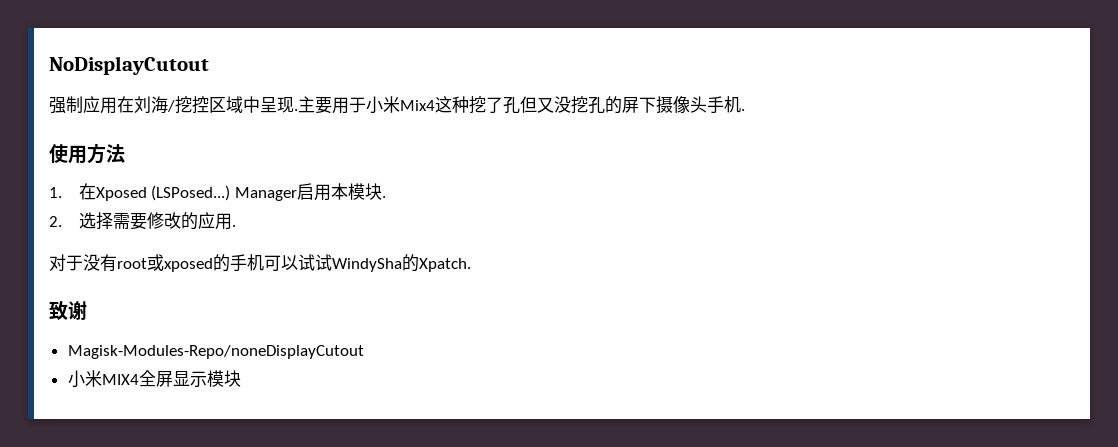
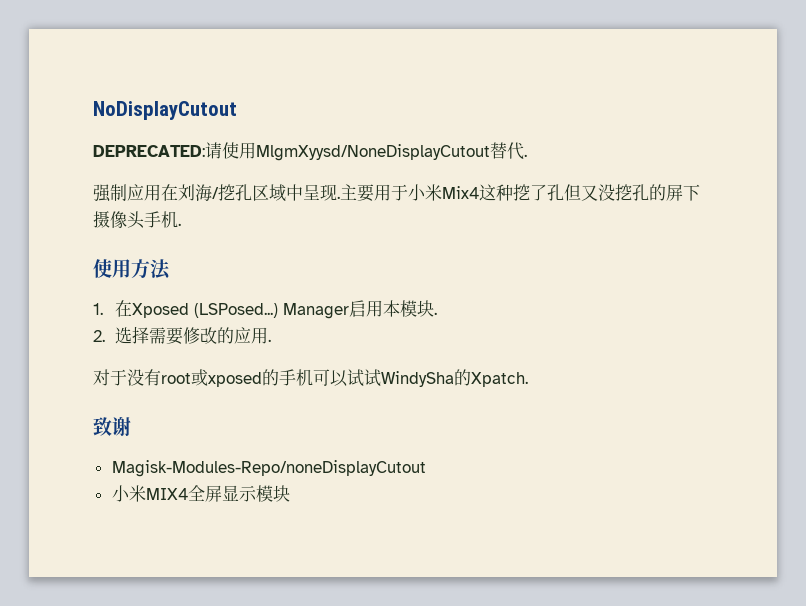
+ DEPRECATED:请使用MlgmXyysd/NoneDisplayCutout替代.
- 强制应用在刘海/挖控区域中呈现.
+ 强制应用在刘海/挖孔区域中呈现.

